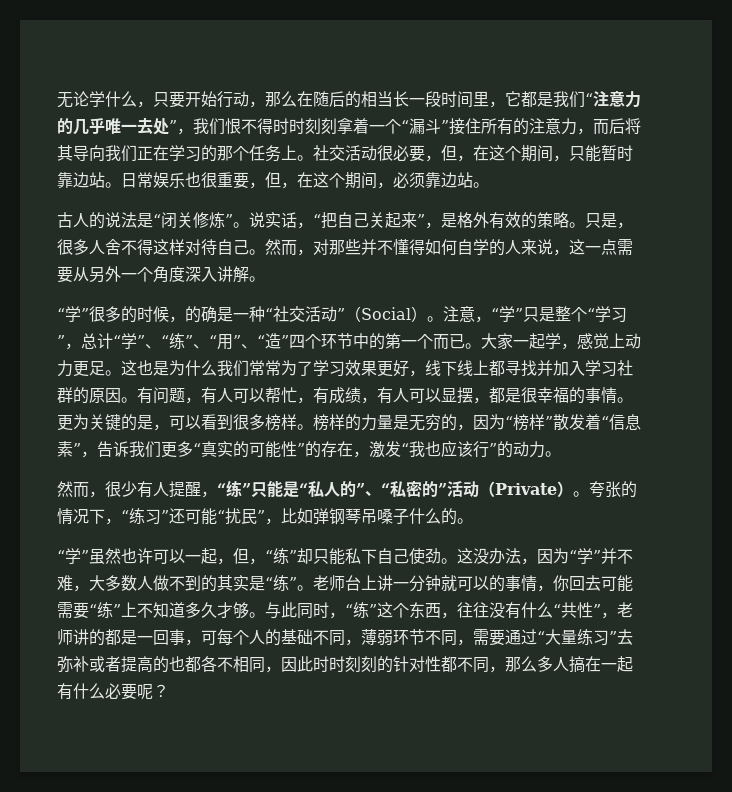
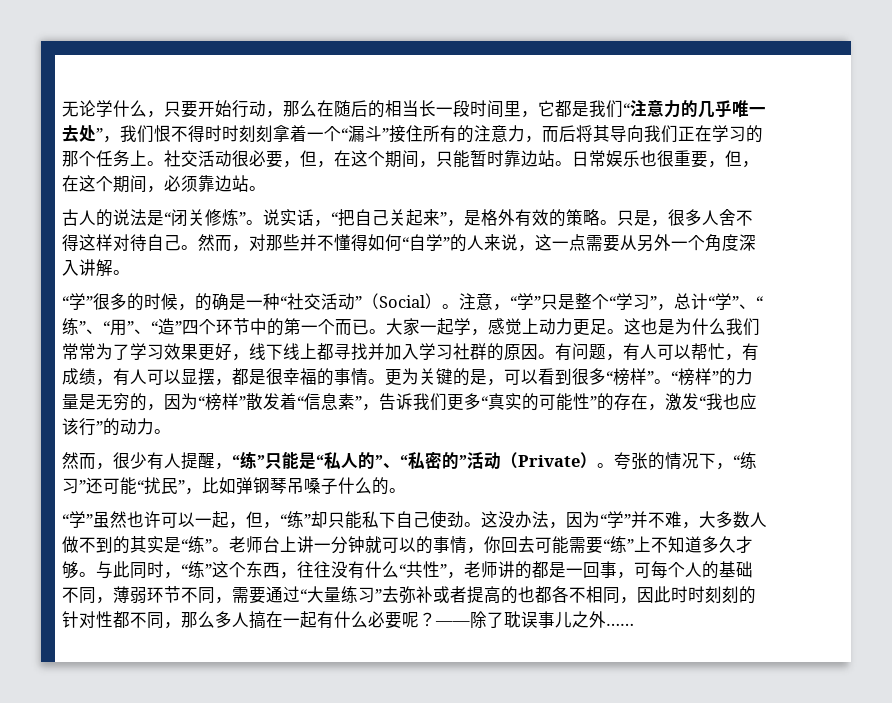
- 然而，对那些并不懂得如何自学的人来说，这一点需要从另外一个角度深入讲解。
+ 然而，对那些并不懂得如何“自学”的人来说，这一点需要从另外一个角度深入讲解。
- 更为关键的是，可以看到很多榜样。榜样的力量是无穷的，因为“榜样”散发着“信息素”，告诉我们更多“真实的可能性”的存在，激发“我也应该行”的动力。
+ 更为关键的是，可以看到很多“榜样”。“榜样”的力量是无穷的，因为“榜样”散发着“信息素”，告诉我们更多“真实的可能性”的存在，激发“我也应该行”的动力。
+ ——除了耽误事儿之外……

